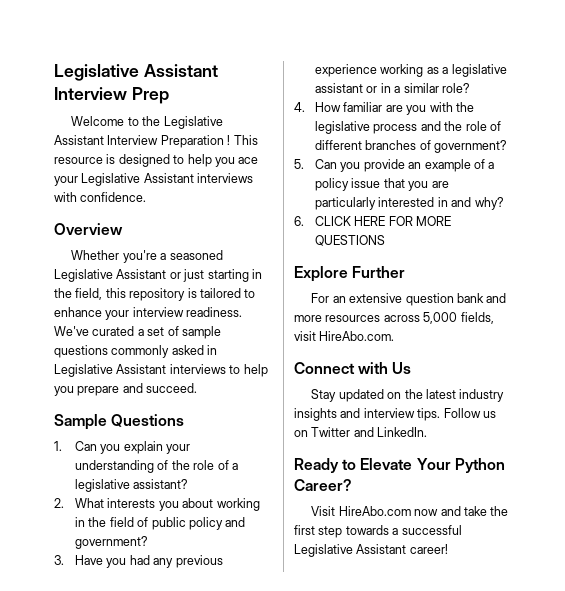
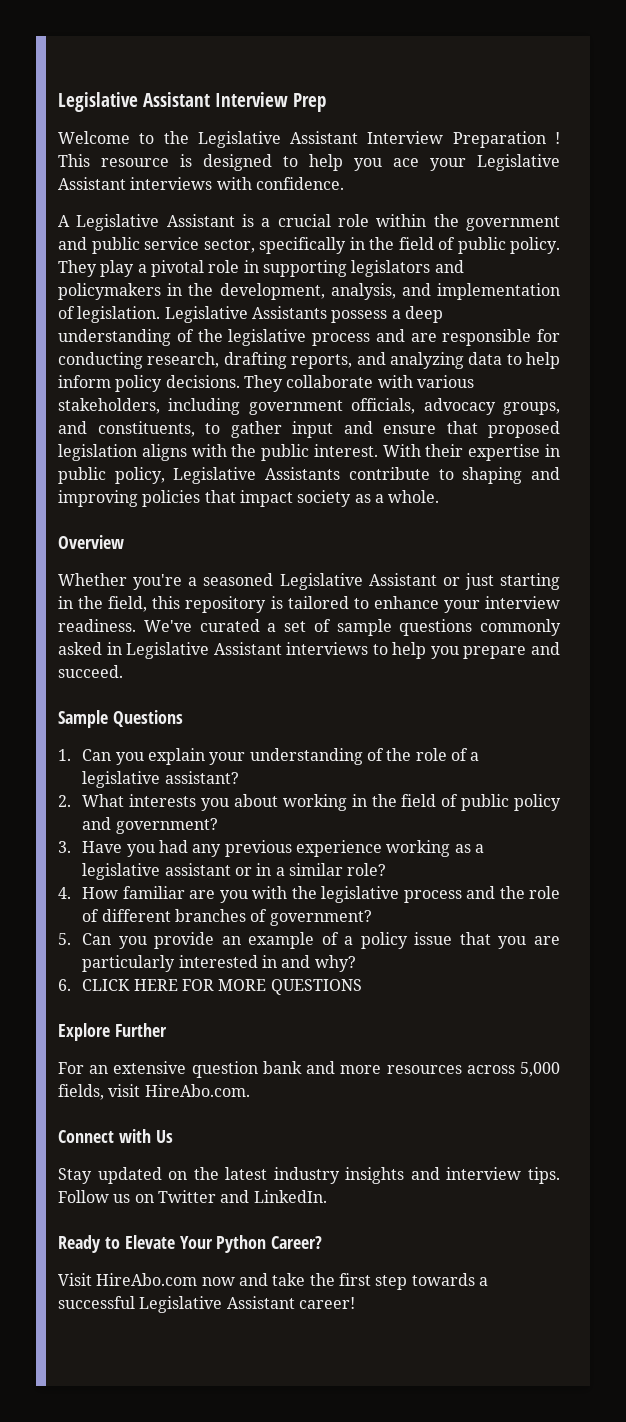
+ A Legislative Assistant is a crucial role within the government and public service sector, specifically in the field of public policy. They play a pivotal role in supporting legislators and policymakers in the development, analysis, and implementation of legislation. Legislative Assistants possess a deep understanding of the legislative process and are responsible for conducting research, drafting reports, and analyzing data to help inform policy decisions. They collaborate with various stakeholders, including government officials, advocacy groups, and constituents, to gather input and ensure that proposed legislation aligns with the public interest. With their expertise in public policy, Legislative Assistants contribute to shaping and improving policies that impact society as a whole.

